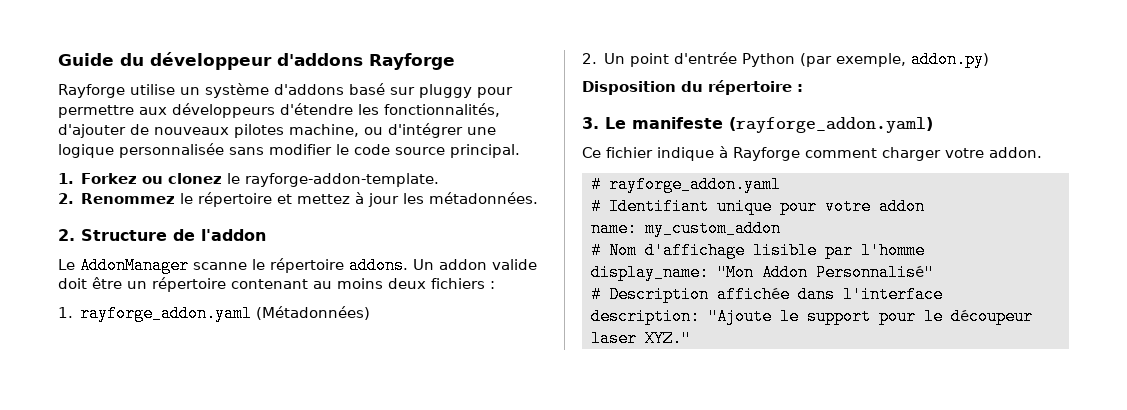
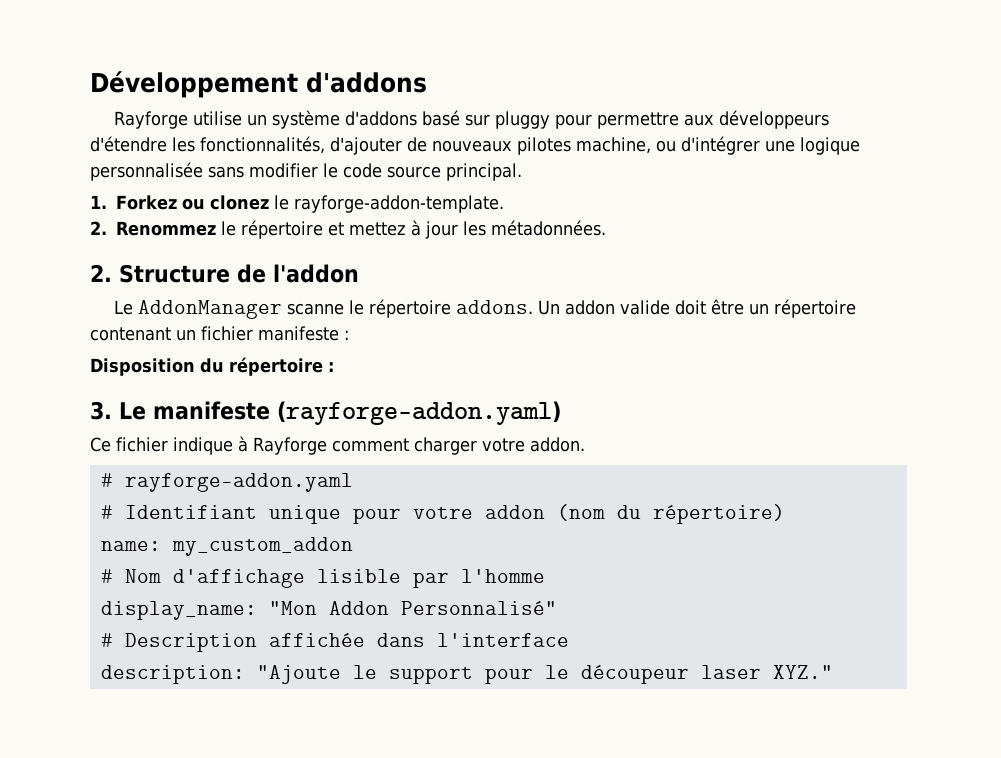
- Guide du développeur d'addons Rayforge
+ Développement d'addons
- Un addon valide doit être un répertoire contenant au moins deux fichiers :
- 1. rayforge_addon.yaml (Métadonnées)
- 2. Un point d'entrée Python (par exemple, addon.py)
+ Un addon valide doit être un répertoire contenant un fichier manifeste :
- 3. Le manifeste (rayforge_addon.yaml)
+ 3. Le manifeste (rayforge-addon.yaml)
- # rayforge_addon.yaml
+ # rayforge-addon.yaml
- # Identifiant unique pour votre addon
+ # Identifiant unique pour votre addon (nom du répertoire)

